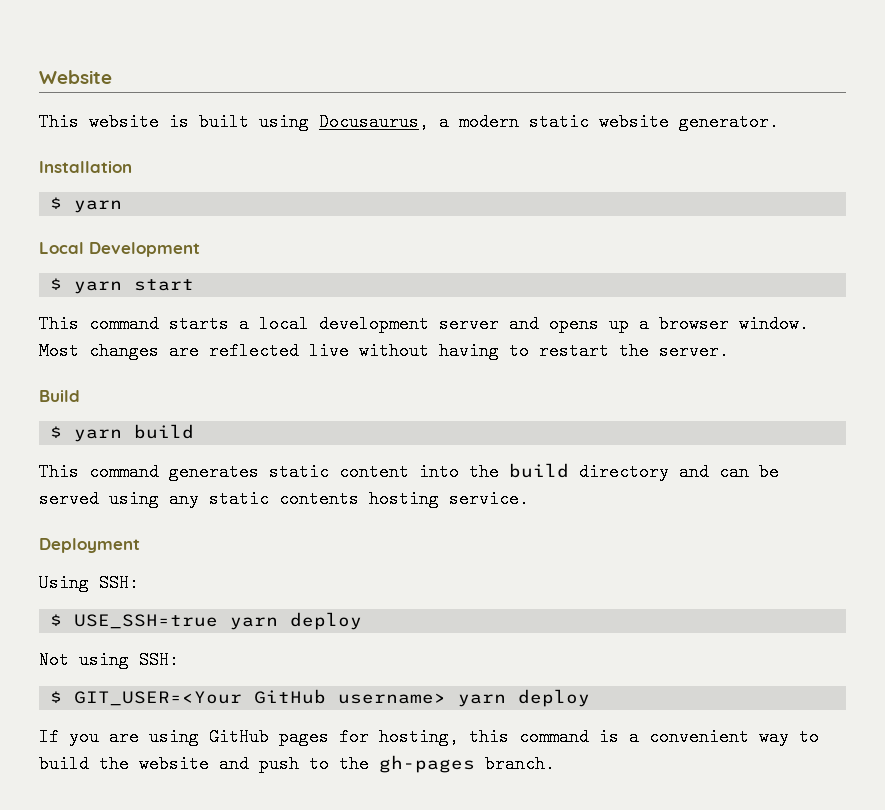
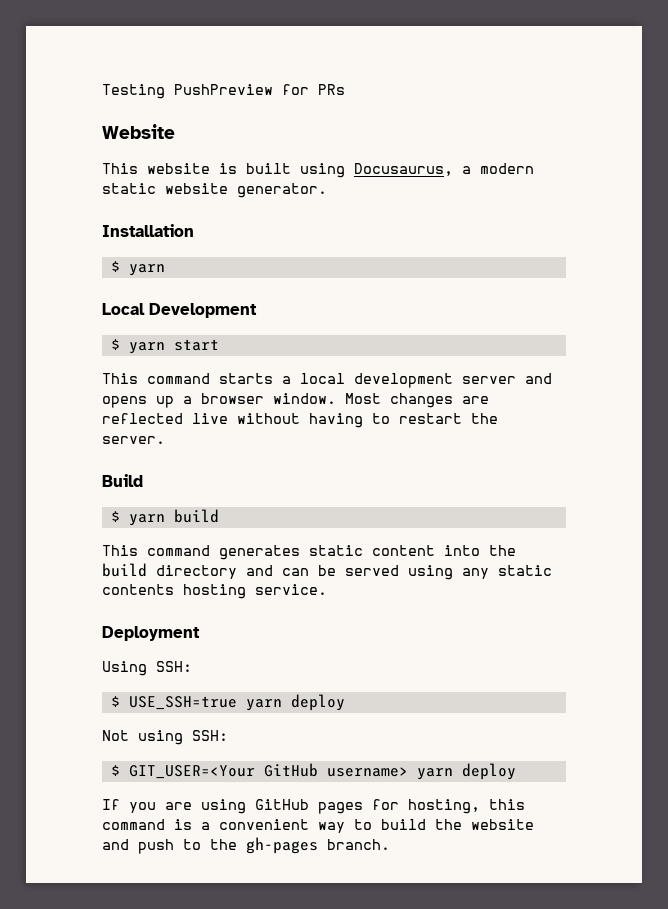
+ Testing PushPreview for PRs

